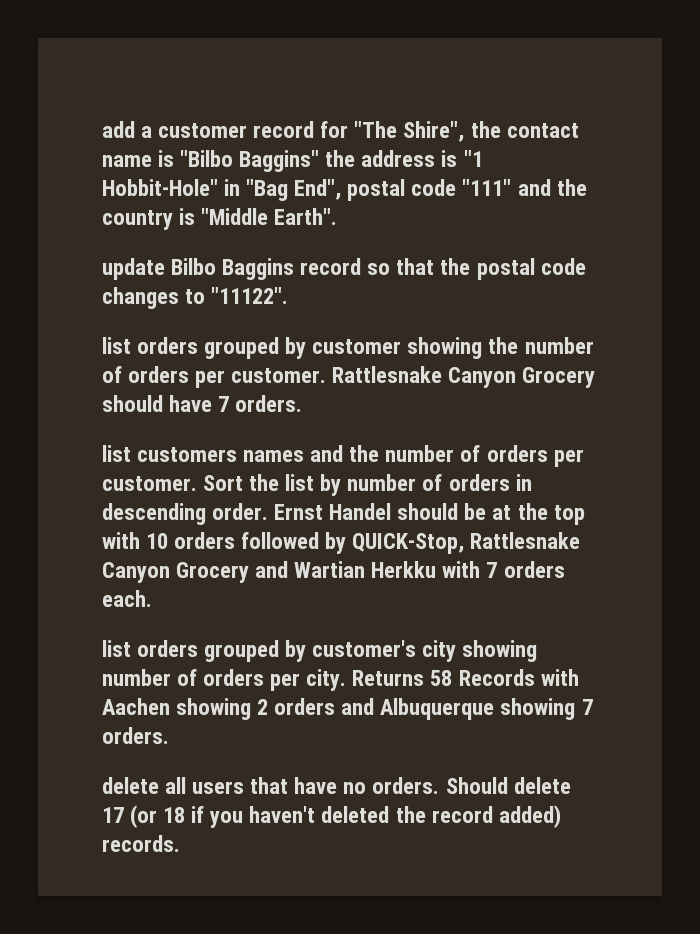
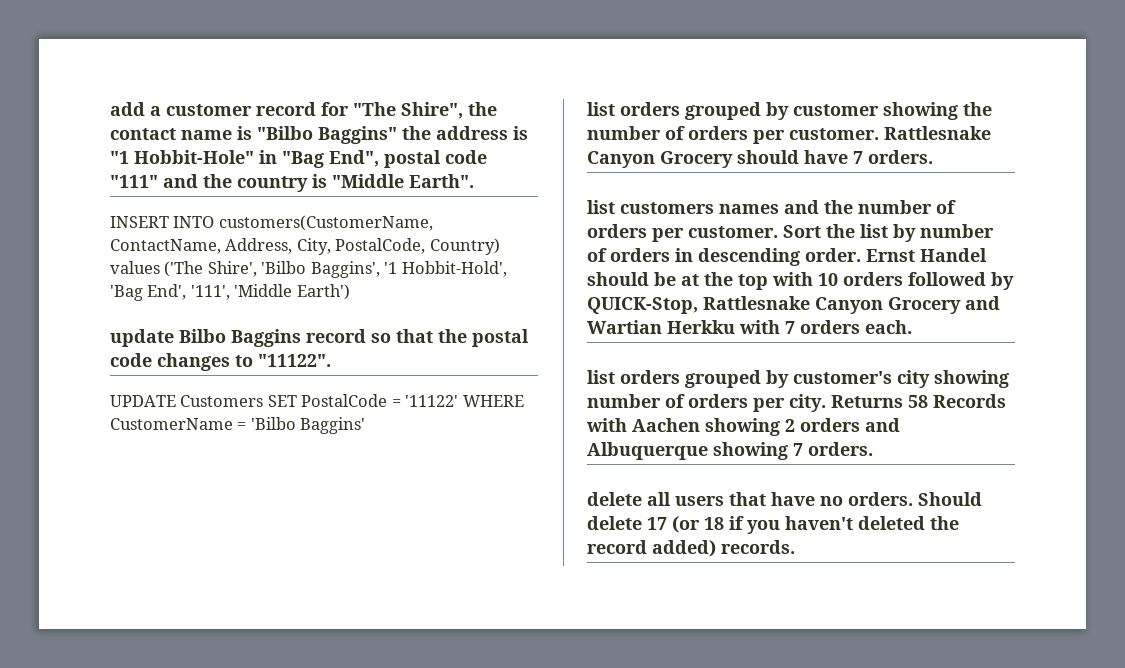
+ INSERT INTO customers(CustomerName, ContactName, Address, City, PostalCode, Country) values ('The Shire', 'Bilbo Baggins', '1 Hobbit-Hold', 'Bag End', '111', 'Middle Earth')
+ UPDATE Customers SET PostalCode = '11122' WHERE CustomerName = 'Bilbo Baggins'

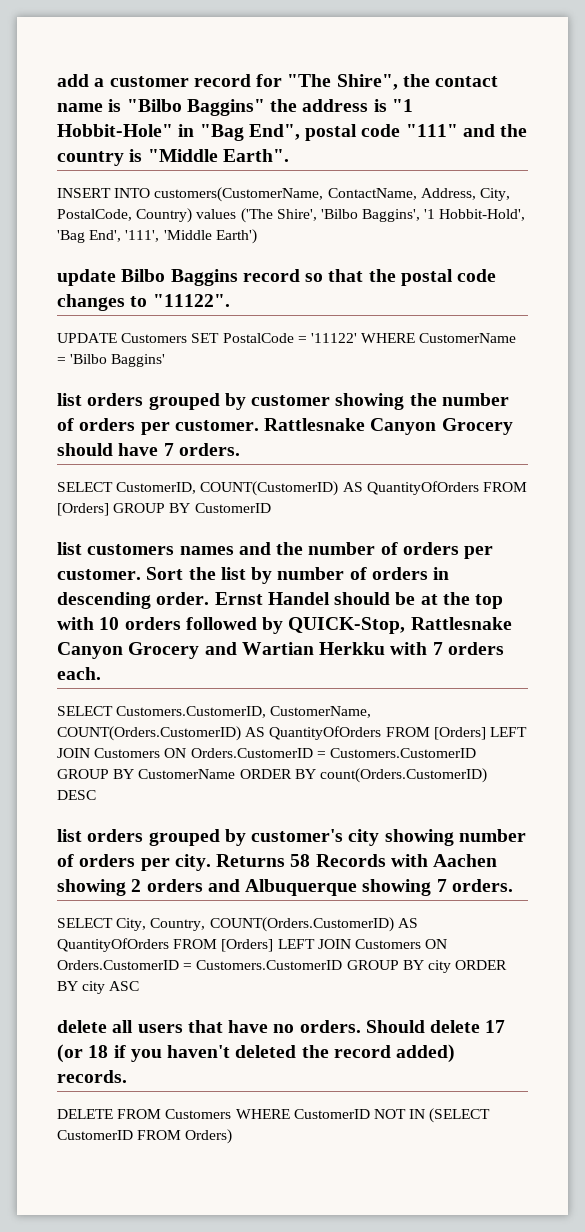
+ SELECT CustomerID, COUNT(CustomerID) AS QuantityOfOrders FROM [Orders] GROUP BY CustomerID
+ SELECT Customers.CustomerID, CustomerName, COUNT(Orders.CustomerID) AS QuantityOfOrders FROM [Orders] LEFT JOIN Customers ON Orders.CustomerID = Customers.CustomerID GROUP BY CustomerName ORDER BY count(Orders.CustomerID) DESC
+ SELECT City, Country, COUNT(Orders.CustomerID) AS QuantityOfOrders FROM [Orders] LEFT JOIN Customers ON Orders.CustomerID = Customers.CustomerID GROUP BY city ORDER BY city ASC
+ DELETE FROM Customers WHERE CustomerID NOT IN (SELECT CustomerID FROM Orders)

